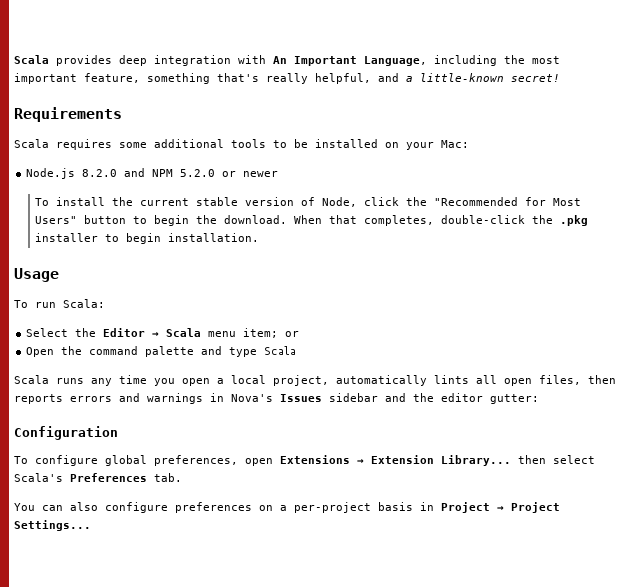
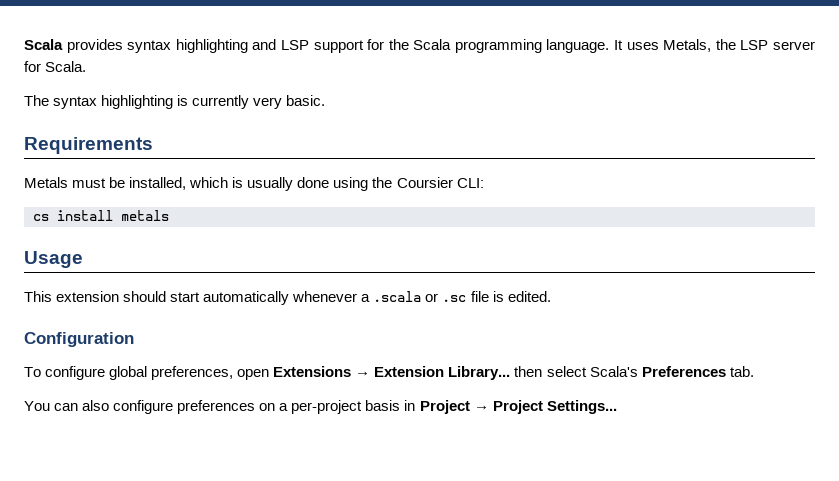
- Scala provides deep integration with An Important Language, including the most important feature, something that's really helpful, and a little-known secret!
+ Scala provides syntax highlighting and LSP support for the Scala programming language. It uses Metals, the LSP server for Scala.
+ The syntax highlighting is currently very basic.
  Requirements
- Scala requires some additional tools to be installed on your Mac:
- Node.js 8.2.0 and NPM 5.2.0 or newer
- To install the current stable version of Node, click the "Recommended for Most Users" button to begin the download. When that completes, double-click the .pkg installer to begin installation.
+ Metals must be installed, which is usually done using the Coursier CLI:
+ cs install metals
  Usage
- To run Scala:
- Select the Editor → Scala menu item; or
- Open the command palette and type Scala
- Scala runs any time you open a local project, automatically lints all open files, then reports errors and warnings in Nova's Issues sidebar and the editor gutter:
+ This extension should start automatically whenever a .scala or .sc file is edited.

